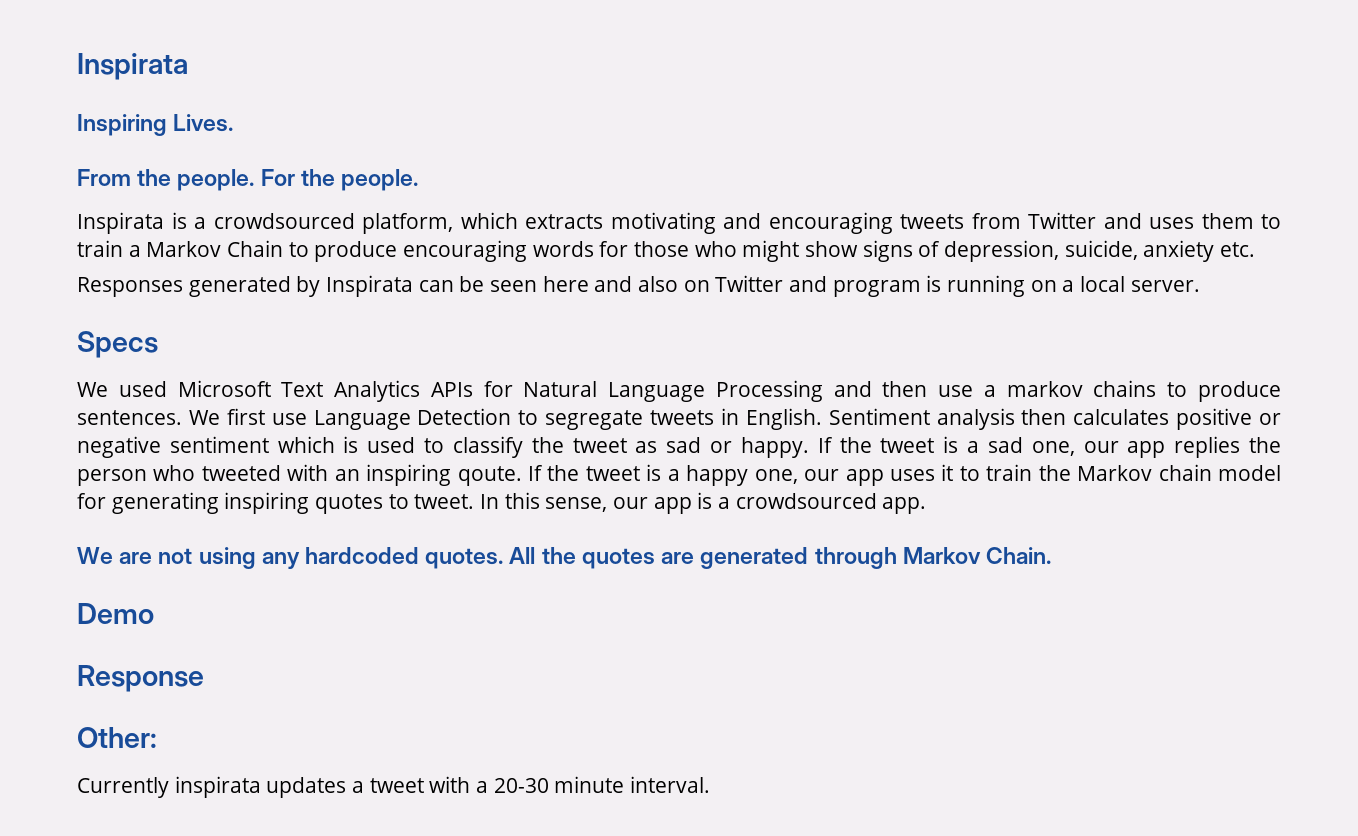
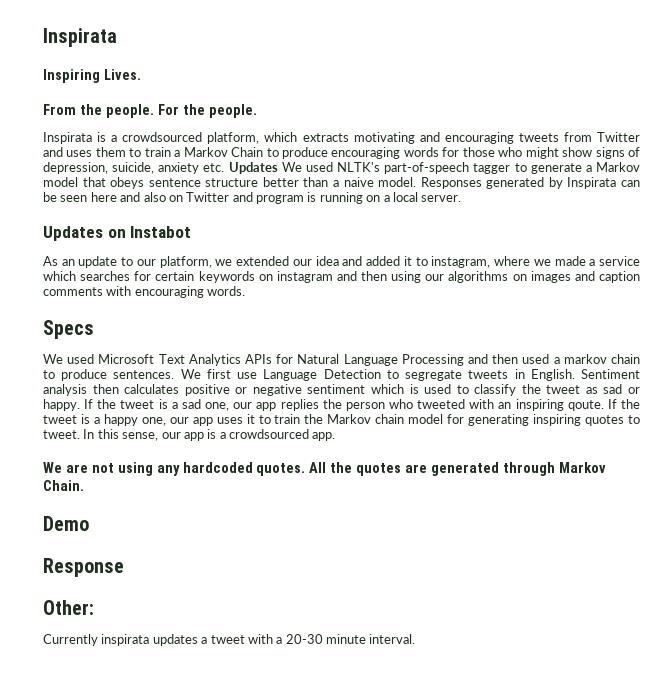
- Inspirata is a crowdsourced platform, which extracts motivating and encouraging tweets from Twitter and uses them to train a Markov Chain to produce encouraging words for those who might show signs of depression, suicide, anxiety etc.
- Responses generated by Inspirata can be seen here and also on Twitter and program is running on a local server.
+ Inspirata is a crowdsourced platform, which extracts motivating and encouraging tweets from Twitter and uses them to train a Markov Chain to produce encouraging words for those who might show signs of depression, suicide, anxiety etc. Updates We used NLTK's part-of-speech tagger to generate a Markov model that obeys sentence structure better than a naive model. Responses generated by Inspirata can be seen here and also on Twitter and program is running on a local server.
+ Updates on Instabot
+ As an update to our platform, we extended our idea and added it to instagram, where we made a service which searches for certain keywords on instagram and then using our algorithms on images and caption comments with encouraging words.
- We used Microsoft Text Analytics APIs for Natural Language Processing and then use a markov chains to produce sentences.
+ We used Microsoft Text Analytics APIs for Natural Language Processing and then used a markov chain to produce sentences.

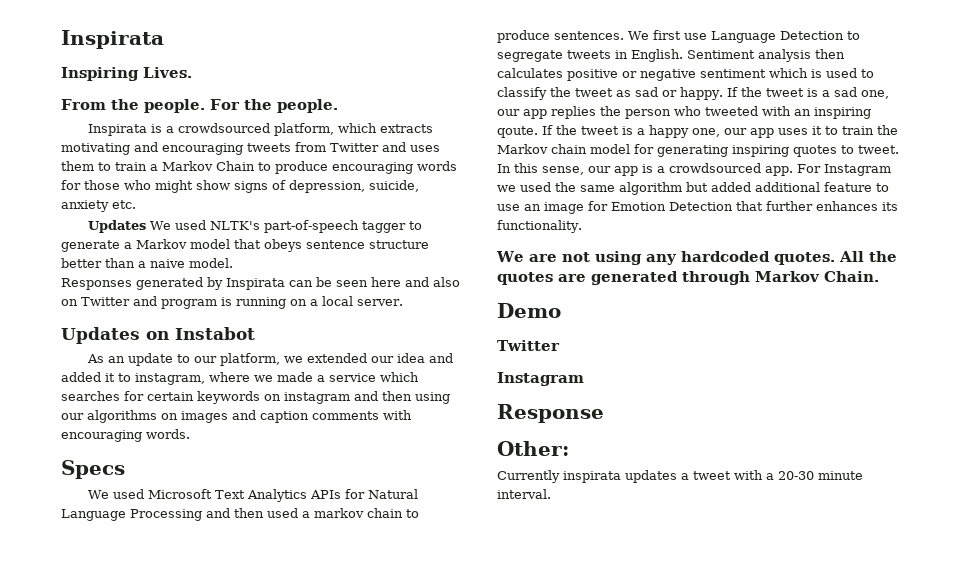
- Inspirata is a crowdsourced platform, which extracts motivating and encouraging tweets from Twitter and uses them to train a Markov Chain to produce encouraging words for those who might show signs of depression, suicide, anxiety etc. Updates We used NLTK's part-of-speech tagger to generate a Markov model that obeys sentence structure better than a naive model. Responses generated by Inspirata can be seen here and also on Twitter and program is running on a local server.
+ Inspirata is a crowdsourced platform, which extracts motivating and encouraging tweets from Twitter and uses them to train a Markov Chain to produce encouraging words for those who might show signs of depression, suicide, anxiety etc.
+ Updates We used NLTK's part-of-speech tagger to generate a Markov model that obeys sentence structure better than a naive model.
+ Responses generated by Inspirata can be seen here and also on Twitter and program is running on a local server.
+ For Instagram we used the same algorithm but added additional feature to use an image for Emotion Detection that further enhances its functionality.
  Demo
+ Twitter
+ Instagram

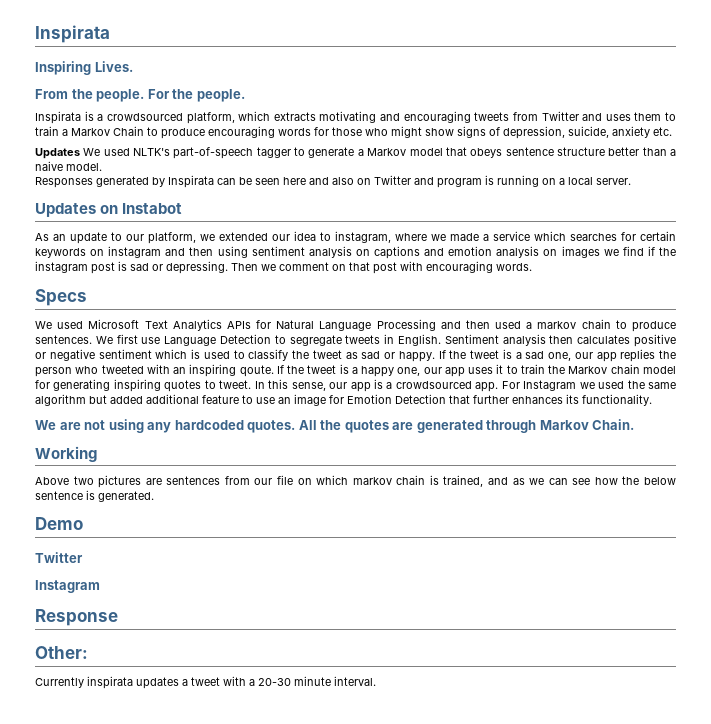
- As an update to our platform, we extended our idea and added it to instagram, where we made a service which searches for certain keywords on instagram and then using our algorithms on images and caption comments with encouraging words.
+ As an update to our platform, we extended our idea to instagram, where we made a service which searches for certain keywords on instagram and then using sentiment analysis on captions and emotion analysis on images we find if the instagram post is sad or depressing. Then we comment on that post with encouraging words.
+ Working
+ Above two pictures are sentences from our file on which markov chain is trained, and as we can see how the below sentence is generated.

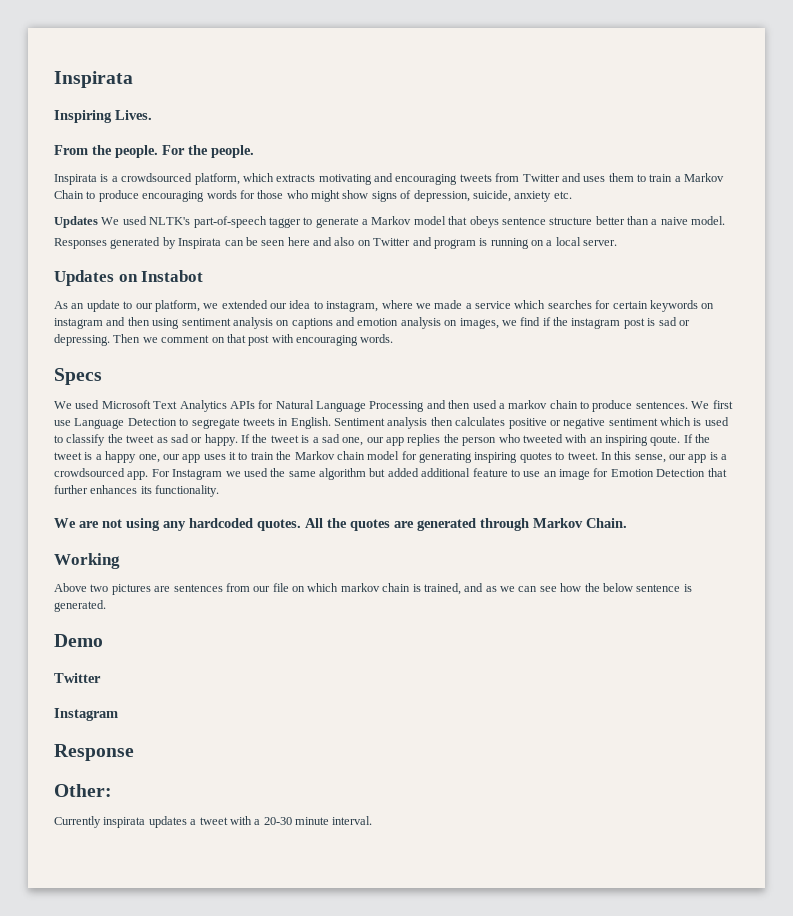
- As an update to our platform, we extended our idea to instagram, where we made a service which searches for certain keywords on instagram and then using sentiment analysis on captions and emotion analysis on images we find if the instagram post is sad or depressing.
+ As an update to our platform, we extended our idea to instagram, where we made a service which searches for certain keywords on instagram and then using sentiment analysis on captions and emotion analysis on images, we find if the instagram post is sad or depressing.

